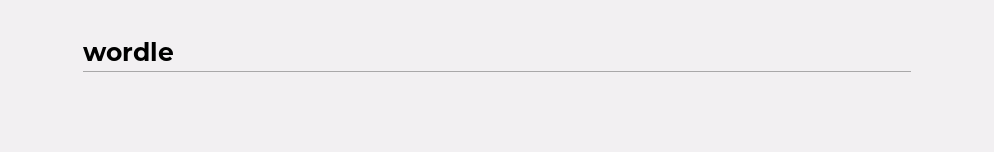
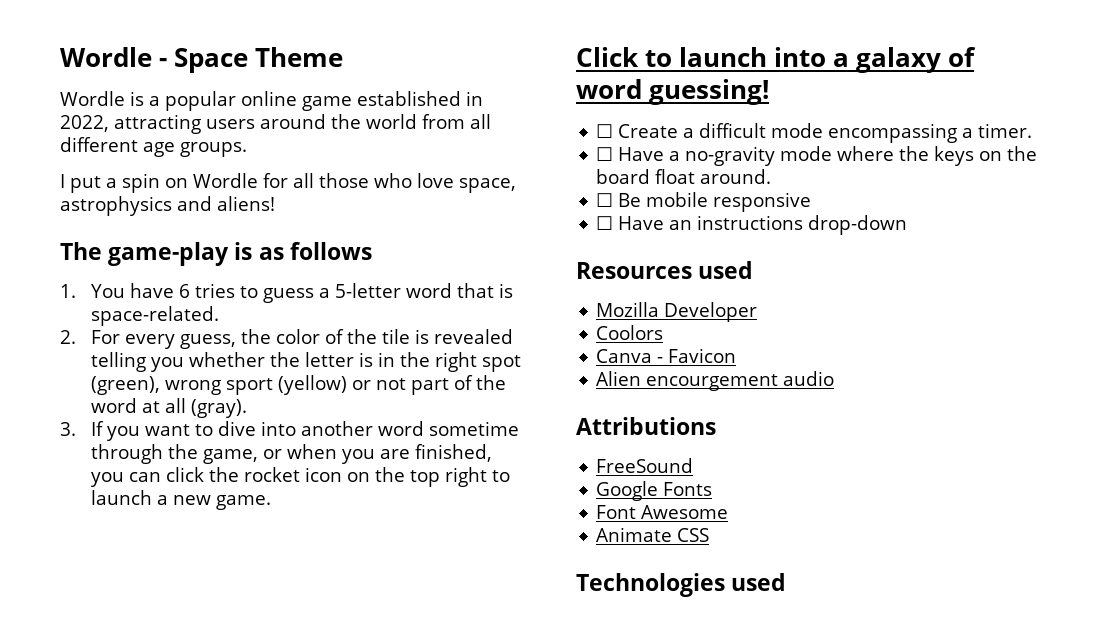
- wordle
+ Wordle - Space Theme
+ Wordle is a popular online game established in 2022, attracting users around the world from all different age groups.
+ I put a spin on Wordle for all those who love space, astrophysics and aliens!
+ The game-play is as follows
+ 1. You have 6 tries to guess a 5-letter word that is space-related.
+ 2. For every guess, the color of the tile is revealed telling you whether the letter is in the right spot (green), wrong sport (yellow) or not part of the word at all (gray).
+ 3. If you want to dive into another word sometime through the game, or when you are finished, you can click the rocket icon on the top right to launch a new game.
+ Click to launch into a galaxy of word guessing!
+ ☐ Create a difficult mode encompassing a timer.
+ ☐ Have a no-gravity mode where the keys on the board float around.
+ ☐ Be mobile responsive
+ ☐ Have an instructions drop-down
+ Resources used
+ Mozilla Developer
+ Coolors
+ Canva - Favicon
+ Alien encourgement audio
+ Attributions
+ FreeSound
+ Google Fonts
+ Font Awesome
+ Animate CSS
+ Technologies used

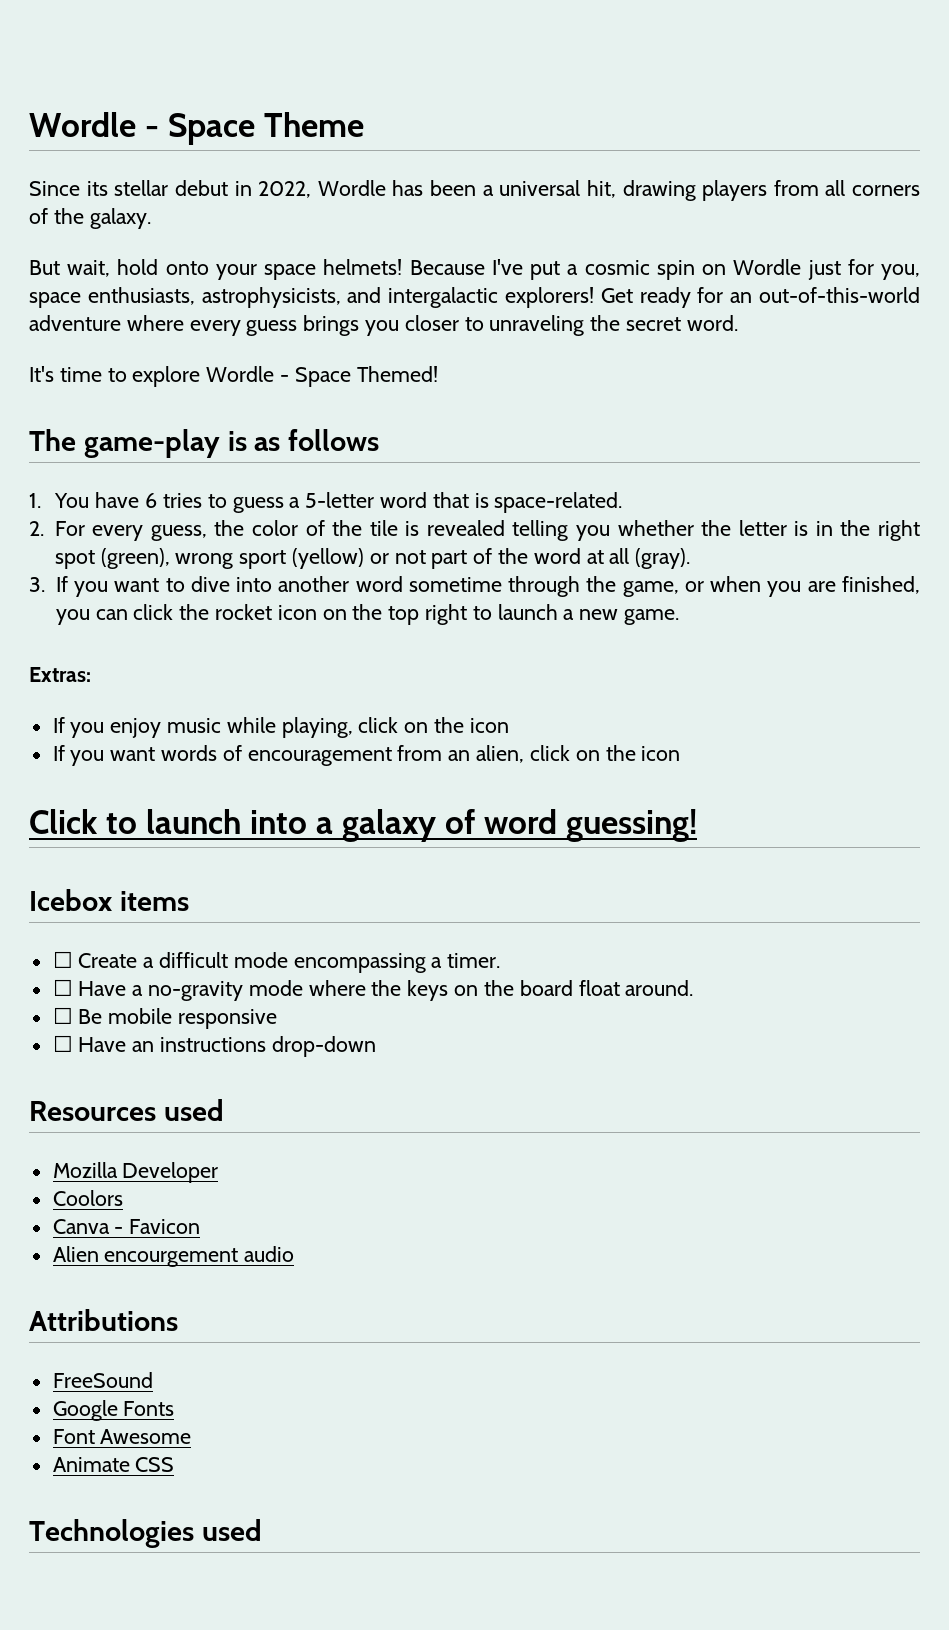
- Wordle is a popular online game established in 2022, attracting users around the world from all different age groups.
- I put a spin on Wordle for all those who love space, astrophysics and aliens!
+ Since its stellar debut in 2022, Wordle has been a universal hit, drawing players from all corners of the galaxy.
+ But wait, hold onto your space helmets! Because I've put a cosmic spin on Wordle just for you, space enthusiasts, astrophysicists, and intergalactic explorers! Get ready for an out-of-this-world adventure where every guess brings you closer to unraveling the secret word.
+ It's time to explore Wordle - Space Themed!
+ Extras:
+ If you enjoy music while playing, click on the icon
+ If you want words of encouragement from an alien, click on the icon
+ Icebox items

